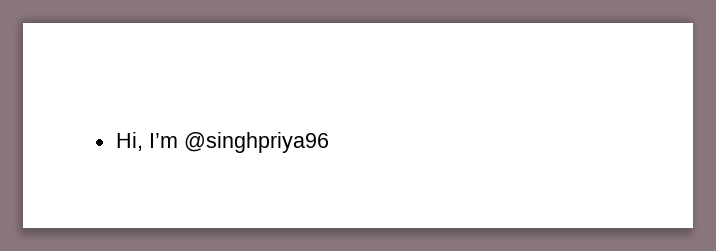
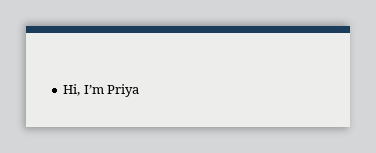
- Hi, I’m @singhpriya96
+ Hi, I’m Priya

